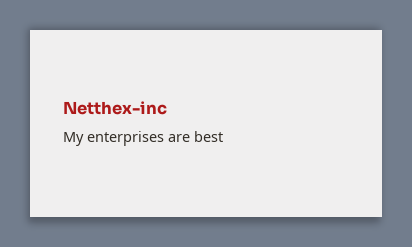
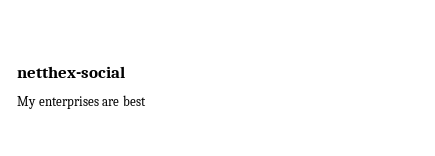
- Netthex-inc
+ netthex-social

